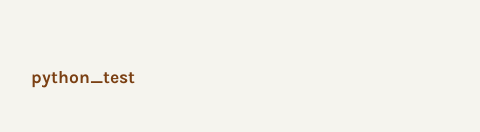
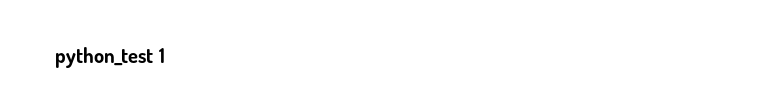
- python_test
+ python_test 1

